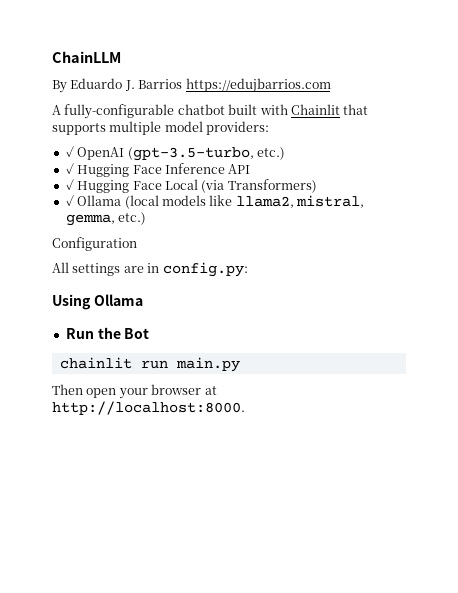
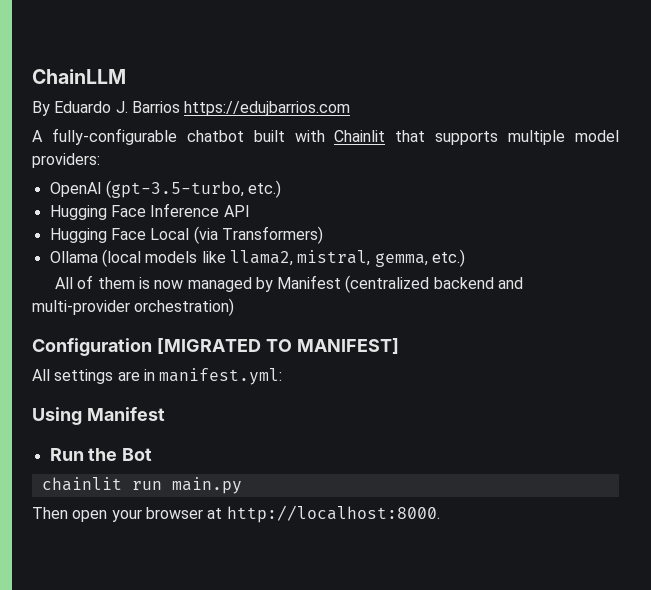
- ✓ OpenAI (gpt-3.5-turbo, etc.)
+ OpenAI (gpt-3.5-turbo, etc.)
- ✓ Hugging Face Inference API
+ Hugging Face Inference API
- ✓ Hugging Face Local (via Transformers)
+ Hugging Face Local (via Transformers)
- ✓ Ollama (local models like llama2, mistral, gemma, etc.)
+ Ollama (local models like llama2, mistral, gemma, etc.)
- Configuration
+ All of them is now managed by Manifest (centralized backend and multi-provider orchestration)
+ Configuration [MIGRATED TO MANIFEST]
- All settings are in config.py:
+ All settings are in manifest.yml:
- Using Ollama
+ Using Manifest

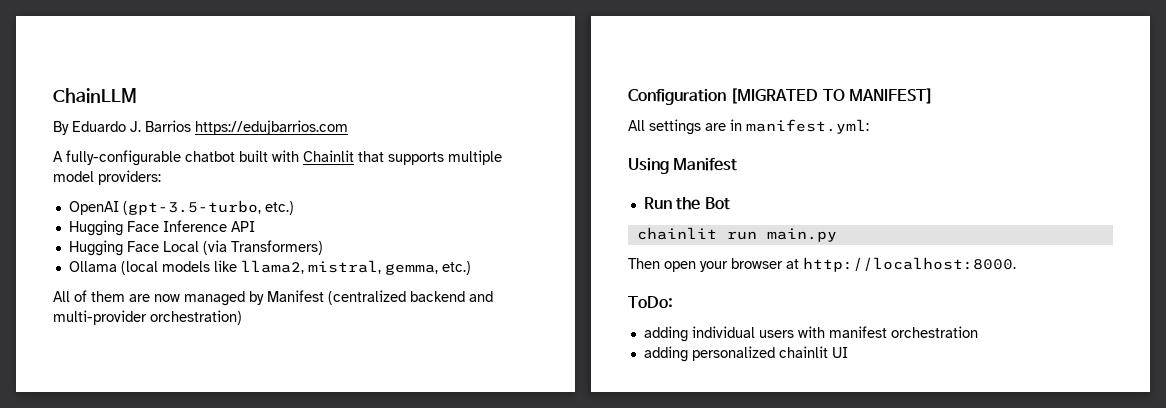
- All of them is now managed by Manifest (centralized backend and multi-provider orchestration)
+ All of them are now managed by Manifest (centralized backend and multi-provider orchestration)
+ ToDo:
+ adding individual users with manifest orchestration
+ adding personalized chainlit UI

